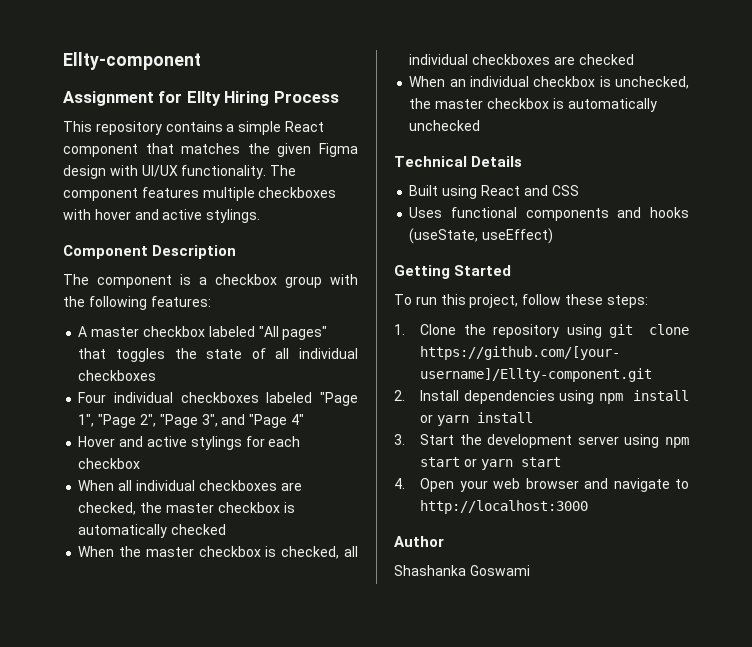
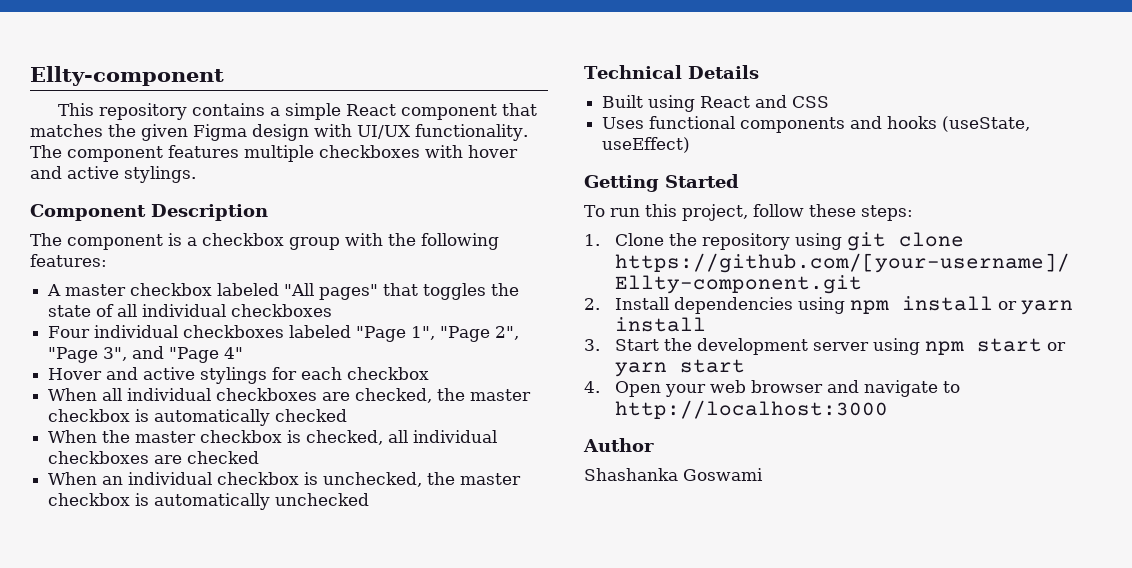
- Assignment for Ellty Hiring Process

